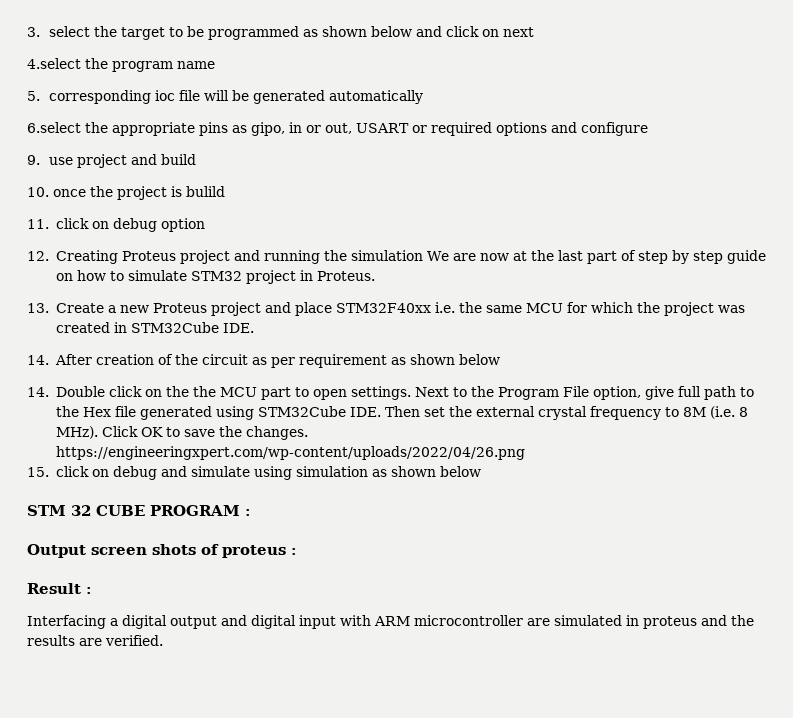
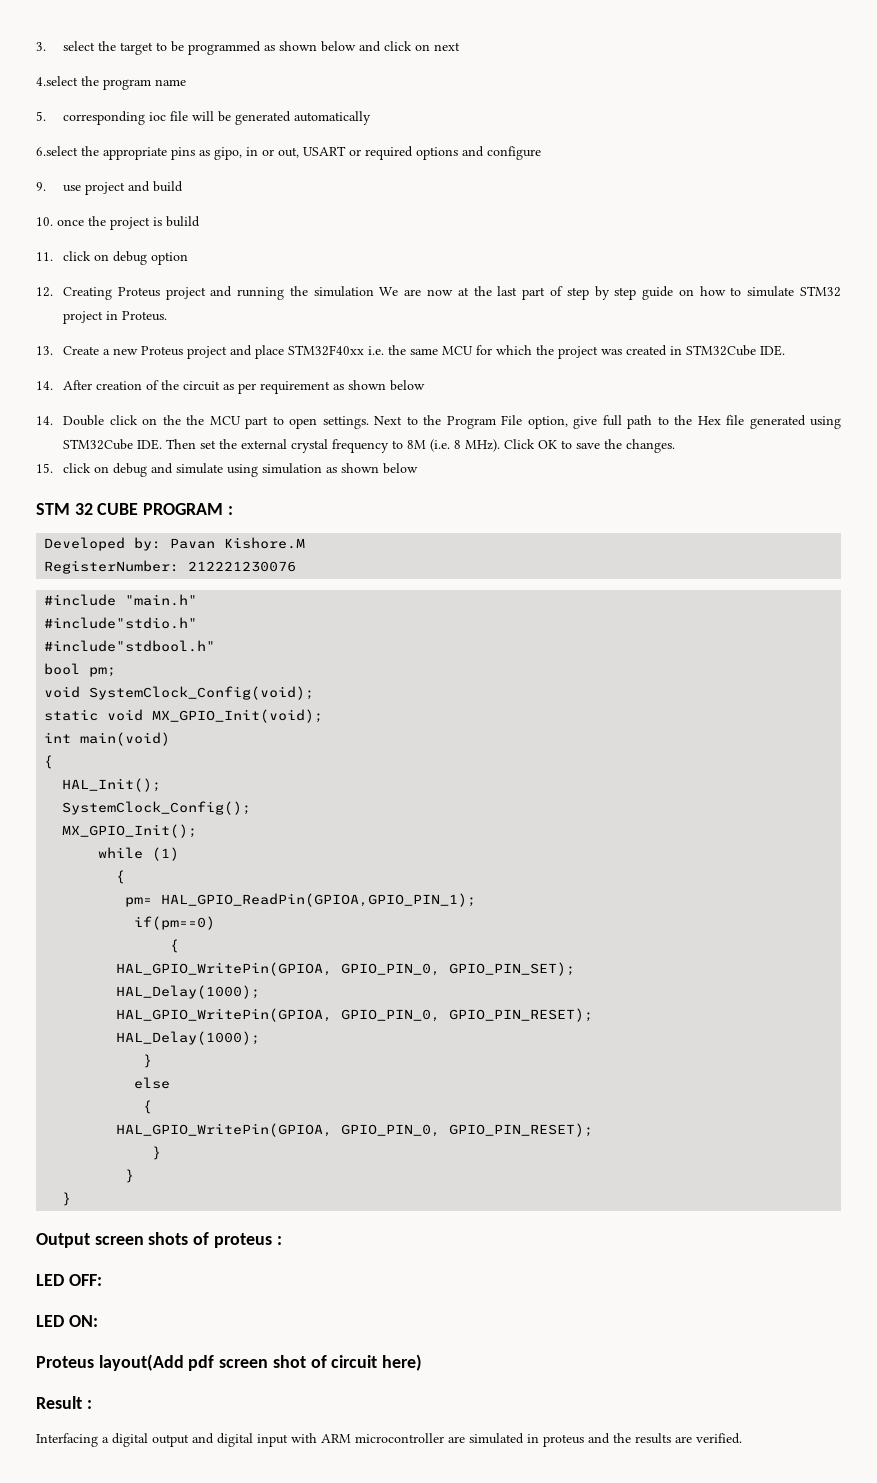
- Click OK to save the changes. https://engineeringxpert.com/wp-content/uploads/2022/04/26.png
+ Click OK to save the changes.
+ Developed by: Pavan Kishore.M
+ RegisterNumber: 212221230076
+ #include "main.h"
+ #include"stdio.h"
+ #include"stdbool.h"
+ bool pm;
+ void SystemClock_Config(void);
+ static void MX_GPIO_Init(void);
+ int main(void)
+ {
+ HAL_Init();
+ SystemClock_Config();
+ MX_GPIO_Init();
+ while (1)
+ {
+ pm= HAL_GPIO_ReadPin(GPIOA,GPIO_PIN_1);
+ if(pm==0)
+ {
+ HAL_GPIO_WritePin(GPIOA, GPIO_PIN_0, GPIO_PIN_SET);
+ HAL_Delay(1000);
+ HAL_GPIO_WritePin(GPIOA, GPIO_PIN_0, GPIO_PIN_RESET);
+ HAL_Delay(1000);
+ }
+ else
+ {
+ HAL_GPIO_WritePin(GPIOA, GPIO_PIN_0, GPIO_PIN_RESET);
+ }
+ }
+ }
+ LED OFF:
+ LED ON:
+ Proteus layout(Add pdf screen shot of circuit here)

